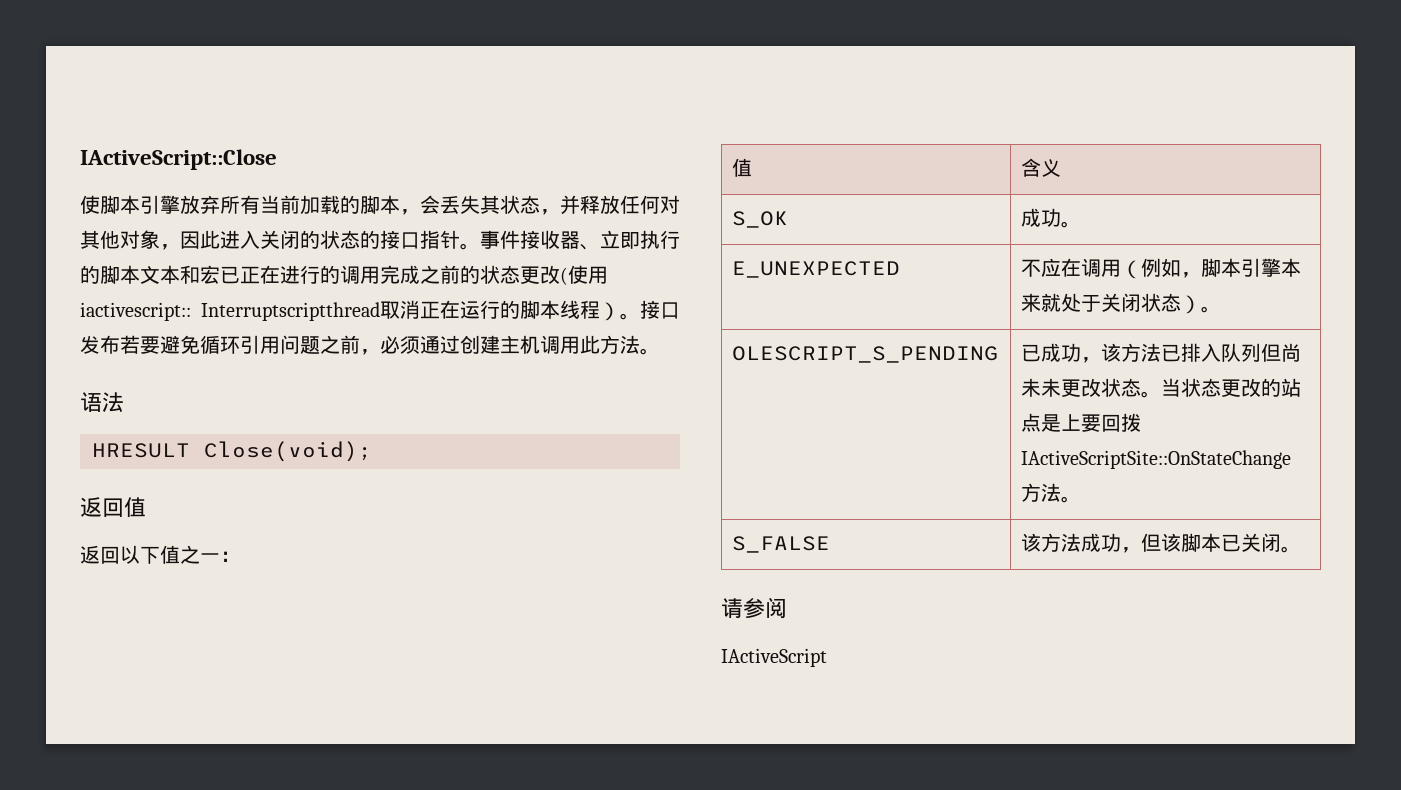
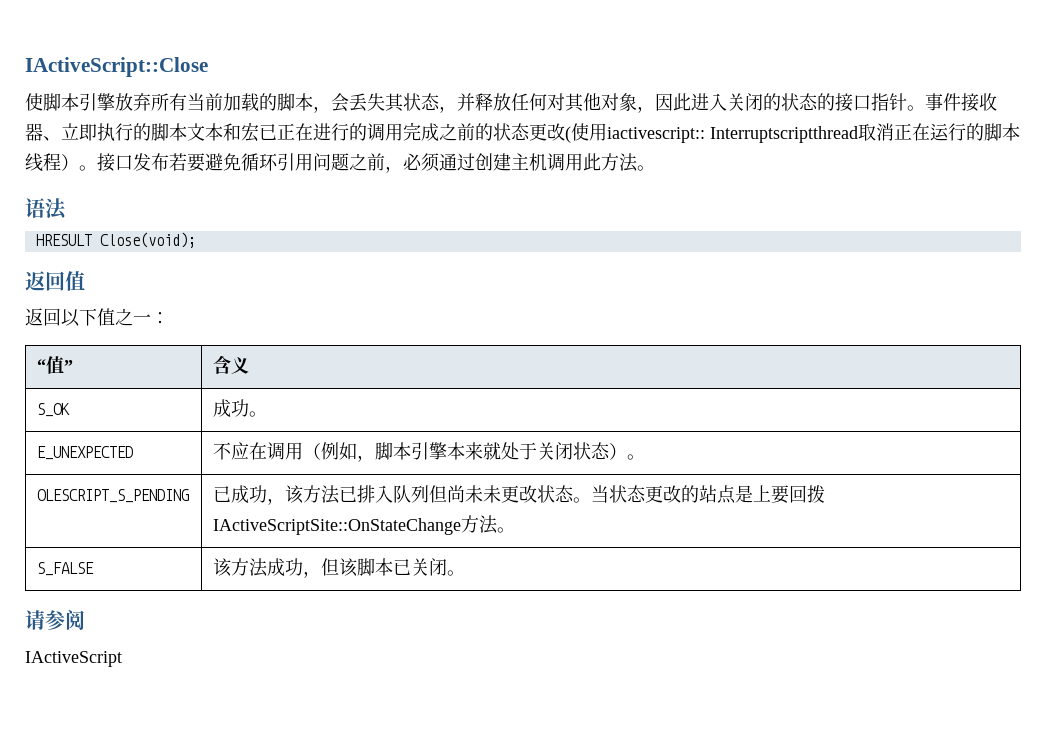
- 值 | 含义
+ “值” | 含义

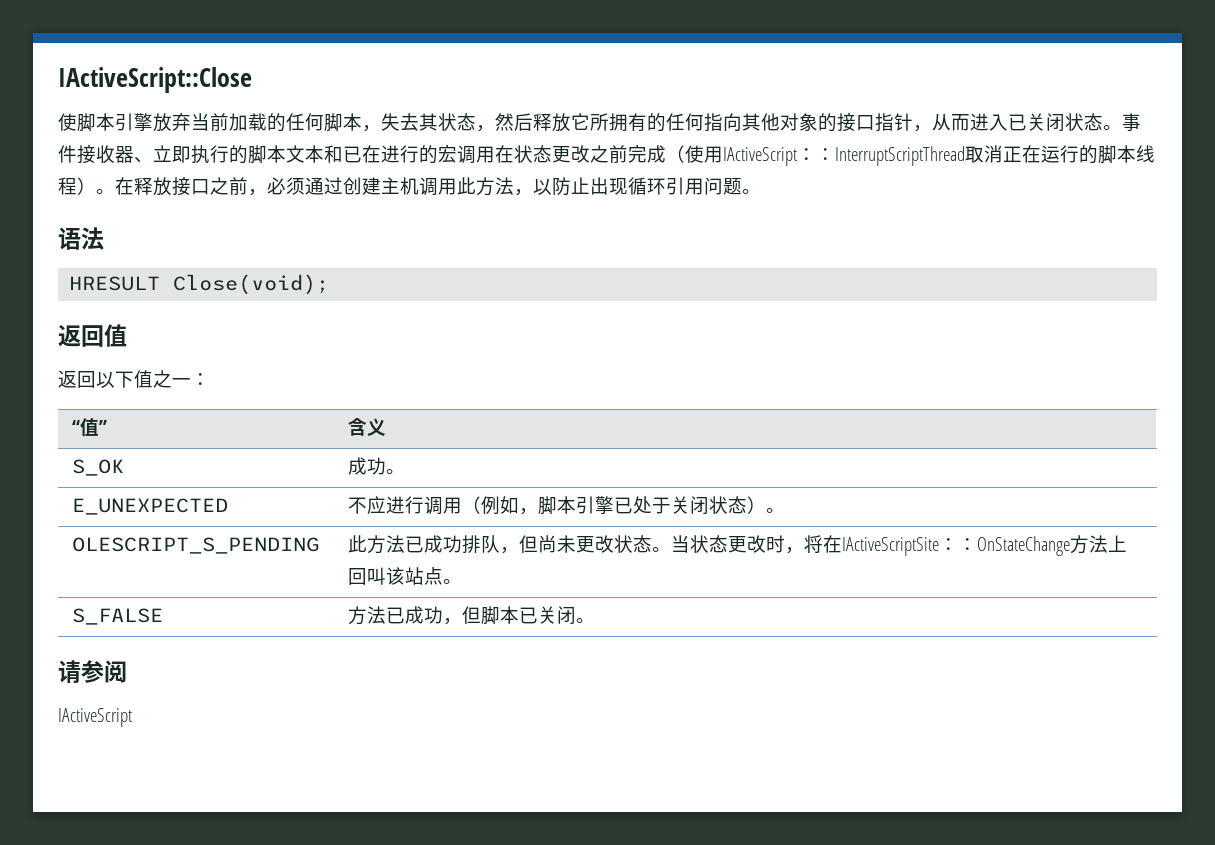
- 使脚本引擎放弃所有当前加载的脚本，会丢失其状态，并释放任何对其他对象，因此进入关闭的状态的接口指针。
+ 使脚本引擎放弃当前加载的任何脚本，失去其状态，然后释放它所拥有的任何指向其他对象的接口指针，从而进入已关闭状态。
- 事件接收器、立即执行的脚本文本和宏已正在进行的调用完成之前的状态更改(使用iactivescript:: Interruptscriptthread取消正在运行的脚本线程）。
+ 事件接收器、立即执行的脚本文本和已在进行的宏调用在状态更改之前完成（使用IActiveScript：：InterruptScriptThread取消正在运行的脚本线程）。
- 接口发布若要避免循环引用问题之前，必须通过创建主机调用此方法。
+ 在释放接口之前，必须通过创建主机调用此方法，以防止出现循环引用问题。
- E_UNEXPECTED | 不应在调用（例如，脚本引擎本来就处于关闭状态）。
+ E_UNEXPECTED | 不应进行调用（例如，脚本引擎已处于关闭状态）。
- OLESCRIPT_S_PENDING | 已成功，该方法已排入队列但尚未未更改状态。当状态更改的站点是上要回拨IActiveScriptSite::OnStateChange方法。
+ OLESCRIPT_S_PENDING | 此方法已成功排队，但尚未更改状态。当状态更改时，将在IActiveScriptSite：：OnStateChange方法上回叫该站点。
- S_FALSE | 该方法成功，但该脚本已关闭。
+ S_FALSE | 方法已成功，但脚本已关闭。

